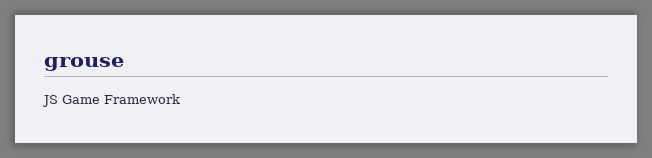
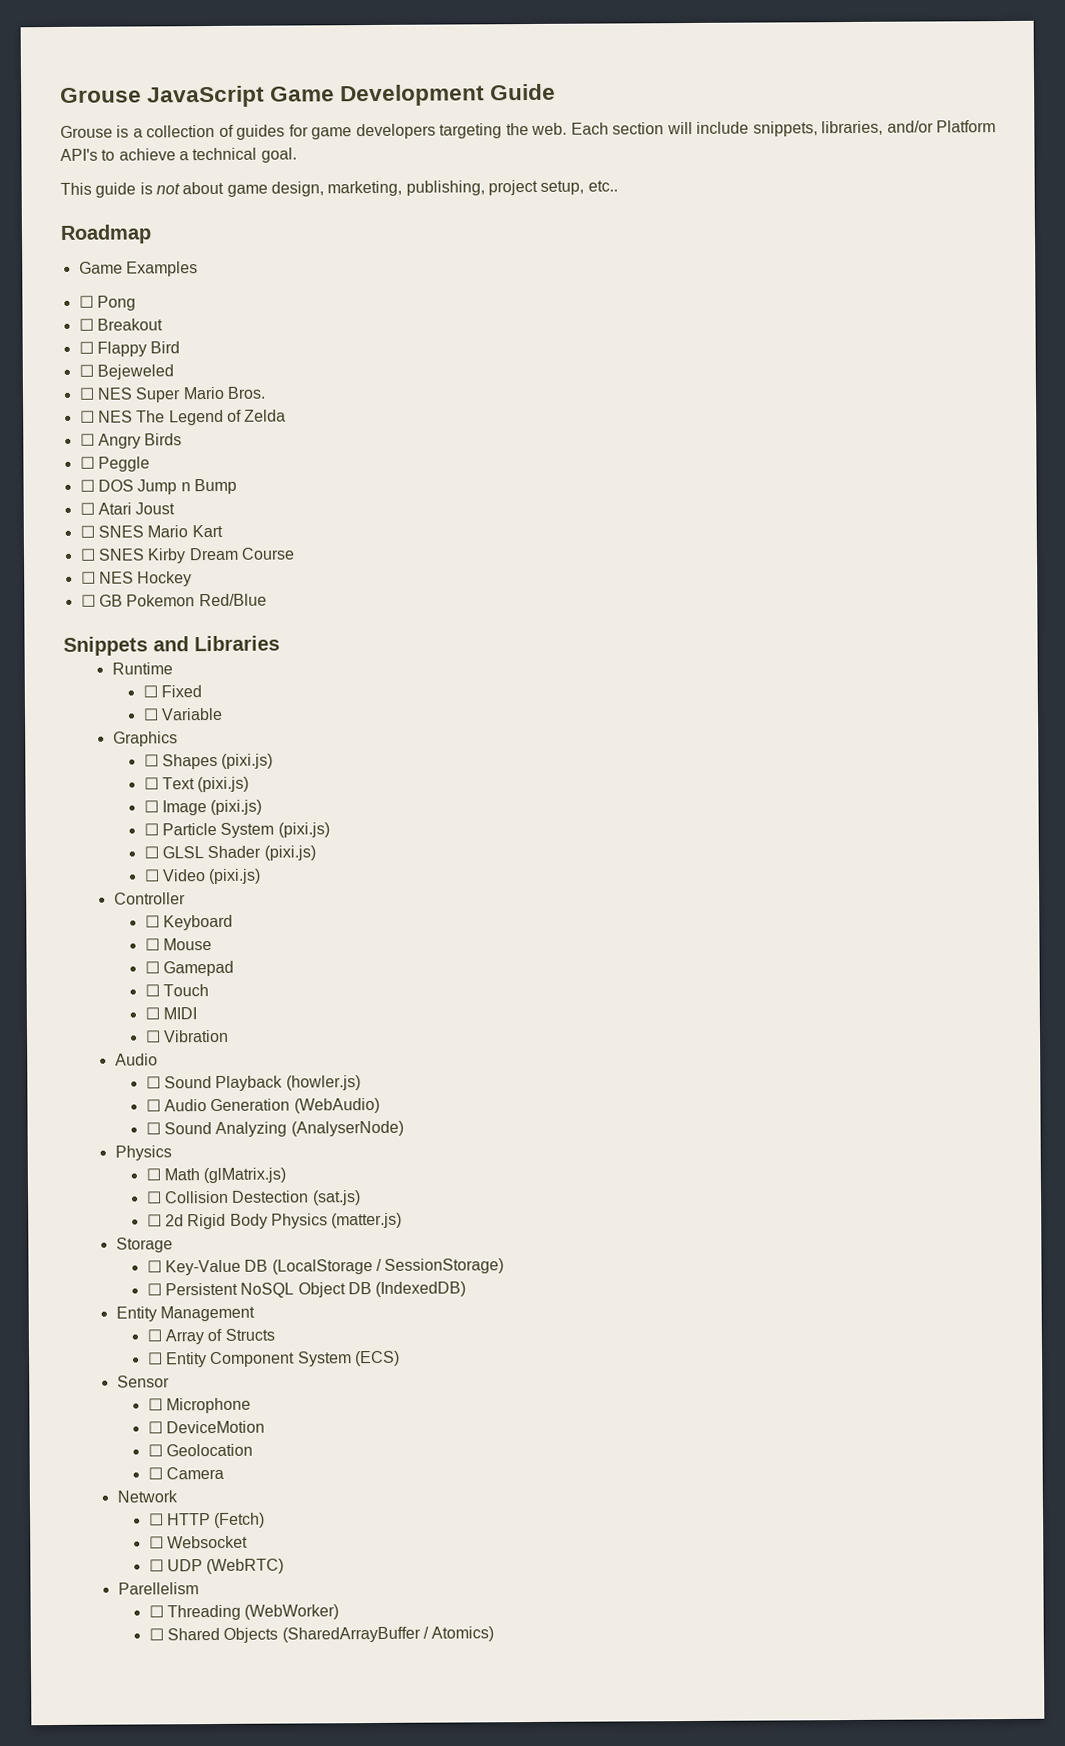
- grouse
- JS Game Framework
+ Grouse JavaScript Game Development Guide
+ Grouse is a collection of guides for game developers targeting the web. Each section will include snippets, libraries, and/or Platform API's to achieve a technical goal.
+ This guide is not about game design, marketing, publishing, project setup, etc..
+ Roadmap
+ Game Examples
+ ☐ Pong
+ ☐ Breakout
+ ☐ Flappy Bird
+ ☐ Bejeweled
+ ☐ NES Super Mario Bros.
+ ☐ NES The Legend of Zelda
+ ☐ Angry Birds
+ ☐ Peggle
+ ☐ DOS Jump n Bump
+ ☐ Atari Joust
+ ☐ SNES Mario Kart
+ ☐ SNES Kirby Dream Course
+ ☐ NES Hockey
+ ☐ GB Pokemon Red/Blue
+ Snippets and Libraries
+ Runtime
+ ☐ Fixed
+ ☐ Variable
+ Graphics
+ ☐ Shapes (pixi.js)
+ ☐ Text (pixi.js)
+ ☐ Image (pixi.js)
+ ☐ Particle System (pixi.js)
+ ☐ GLSL Shader (pixi.js)
+ ☐ Video (pixi.js)
+ Controller
+ ☐ Keyboard
+ ☐ Mouse
+ ☐ Gamepad
+ ☐ Touch
+ ☐ MIDI
+ ☐ Vibration
+ Audio
+ ☐ Sound Playback (howler.js)
+ ☐ Audio Generation (WebAudio)
+ ☐ Sound Analyzing (AnalyserNode)
+ Physics
+ ☐ Math (glMatrix.js)
+ ☐ Collision Destection (sat.js)
+ ☐ 2d Rigid Body Physics (matter.js)
+ Storage
+ ☐ Key-Value DB (LocalStorage / SessionStorage)
+ ☐ Persistent NoSQL Object DB (IndexedDB)
+ Entity Management
+ ☐ Array of Structs
+ ☐ Entity Component System (ECS)
+ Sensor
+ ☐ Microphone
+ ☐ DeviceMotion
+ ☐ Geolocation
+ ☐ Camera
+ Network
+ ☐ HTTP (Fetch)
+ ☐ Websocket
+ ☐ UDP (WebRTC)
+ Parellelism
+ ☐ Threading (WebWorker)
+ ☐ Shared Objects (SharedArrayBuffer / Atomics)

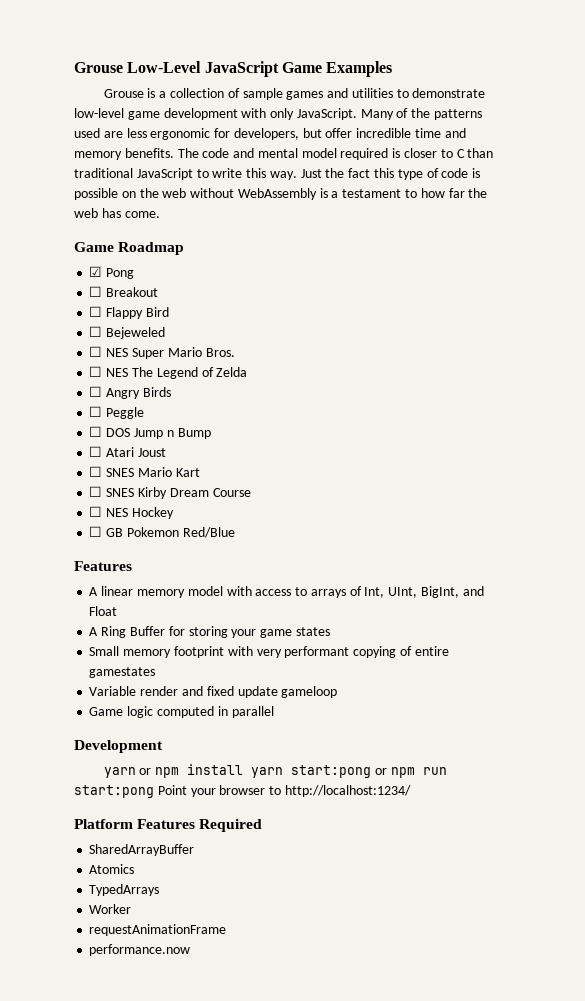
- Grouse JavaScript Game Development Guide
+ Grouse Low-Level JavaScript Game Examples
- Grouse is a collection of guides for game developers targeting the web. Each section will include snippets, libraries, and/or Platform API's to achieve a technical goal.
- This guide is not about game design, marketing, publishing, project setup, etc..
- Roadmap
- Game Examples
- ☐ Pong
+ Grouse is a collection of sample games and utilities to demonstrate low-level game development with only JavaScript. Many of the patterns used are less ergonomic for developers, but offer incredible time and memory benefits. The code and mental model required is closer to C than traditional JavaScript to write this way. Just the fact this type of code is possible on the web without WebAssembly is a testament to how far the web has come.
+ Game Roadmap
+ ☑ Pong
  ☐ GB Pokemon Red/Blue
- Snippets and Libraries
- Runtime
- ☐ Fixed
- ☐ Variable
- Graphics
- ☐ Shapes (pixi.js)
- ☐ Text (pixi.js)
- ☐ Image (pixi.js)
- ☐ Particle System (pixi.js)
- ☐ GLSL Shader (pixi.js)
- ☐ Video (pixi.js)
- Controller
- ☐ Keyboard
- ☐ Mouse
- ☐ Gamepad
- ☐ Touch
- ☐ MIDI
- ☐ Vibration
- Audio
- ☐ Sound Playback (howler.js)
- ☐ Audio Generation (WebAudio)
- ☐ Sound Analyzing (AnalyserNode)
- Physics
- ☐ Math (glMatrix.js)
- ☐ Collision Destection (sat.js)
- ☐ 2d Rigid Body Physics (matter.js)
- Storage
- ☐ Key-Value DB (LocalStorage / SessionStorage)
- ☐ Persistent NoSQL Object DB (IndexedDB)
- Entity Management
- ☐ Array of Structs
- ☐ Entity Component System (ECS)
- Sensor
- ☐ Microphone
- ☐ DeviceMotion
- ☐ Geolocation
- ☐ Camera
- Network
- ☐ HTTP (Fetch)
- ☐ Websocket
- ☐ UDP (WebRTC)
- Parellelism
- ☐ Threading (WebWorker)
- ☐ Shared Objects (SharedArrayBuffer / Atomics)
+ Features
+ A linear memory model with access to arrays of Int, UInt, BigInt, and Float
+ A Ring Buffer for storing your game states
+ Small memory footprint with very performant copying of entire gamestates
+ Variable render and fixed update gameloop
+ Game logic computed in parallel
+ Development
+ yarn or npm install yarn start:pong or npm run start:pong Point your browser to http://localhost:1234/
+ Platform Features Required
+ SharedArrayBuffer
+ Atomics
+ TypedArrays
+ Worker
+ requestAnimationFrame
+ performance.now

